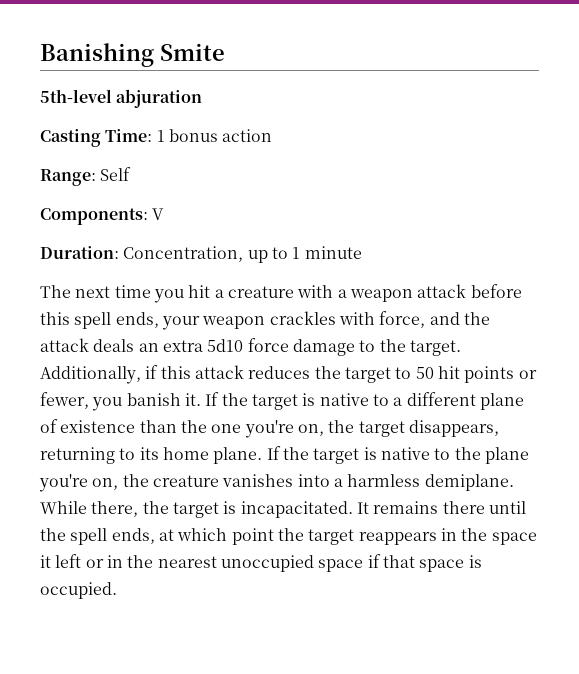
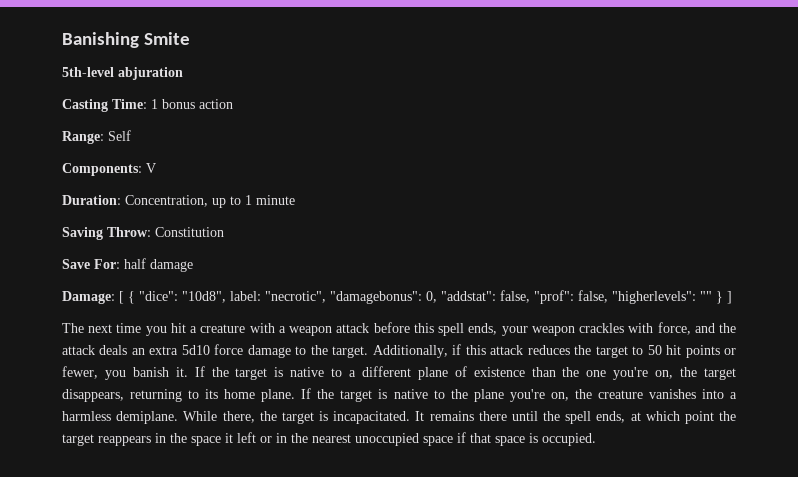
+ Saving Throw: Constitution
+ Save For: half damage
+ Damage: [ { "dice": "10d8", label: "necrotic", "damagebonus": 0, "addstat": false, "prof": false, "higherlevels": "" } ]

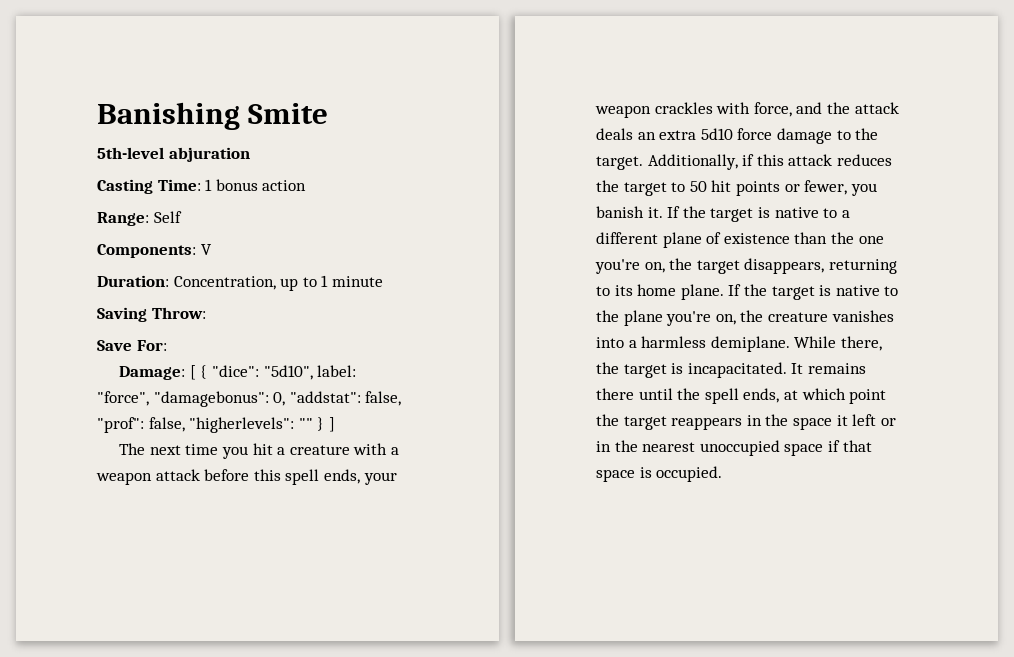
- Saving Throw: Constitution
+ Saving Throw:
- Save For: half damage
+ Save For:
- Damage: [ { "dice": "10d8", label: "necrotic", "damagebonus": 0, "addstat": false, "prof": false, "higherlevels": "" } ]
+ Damage: [ { "dice": "5d10", label: "force", "damagebonus": 0, "addstat": false, "prof": false, "higherlevels": "" } ]

